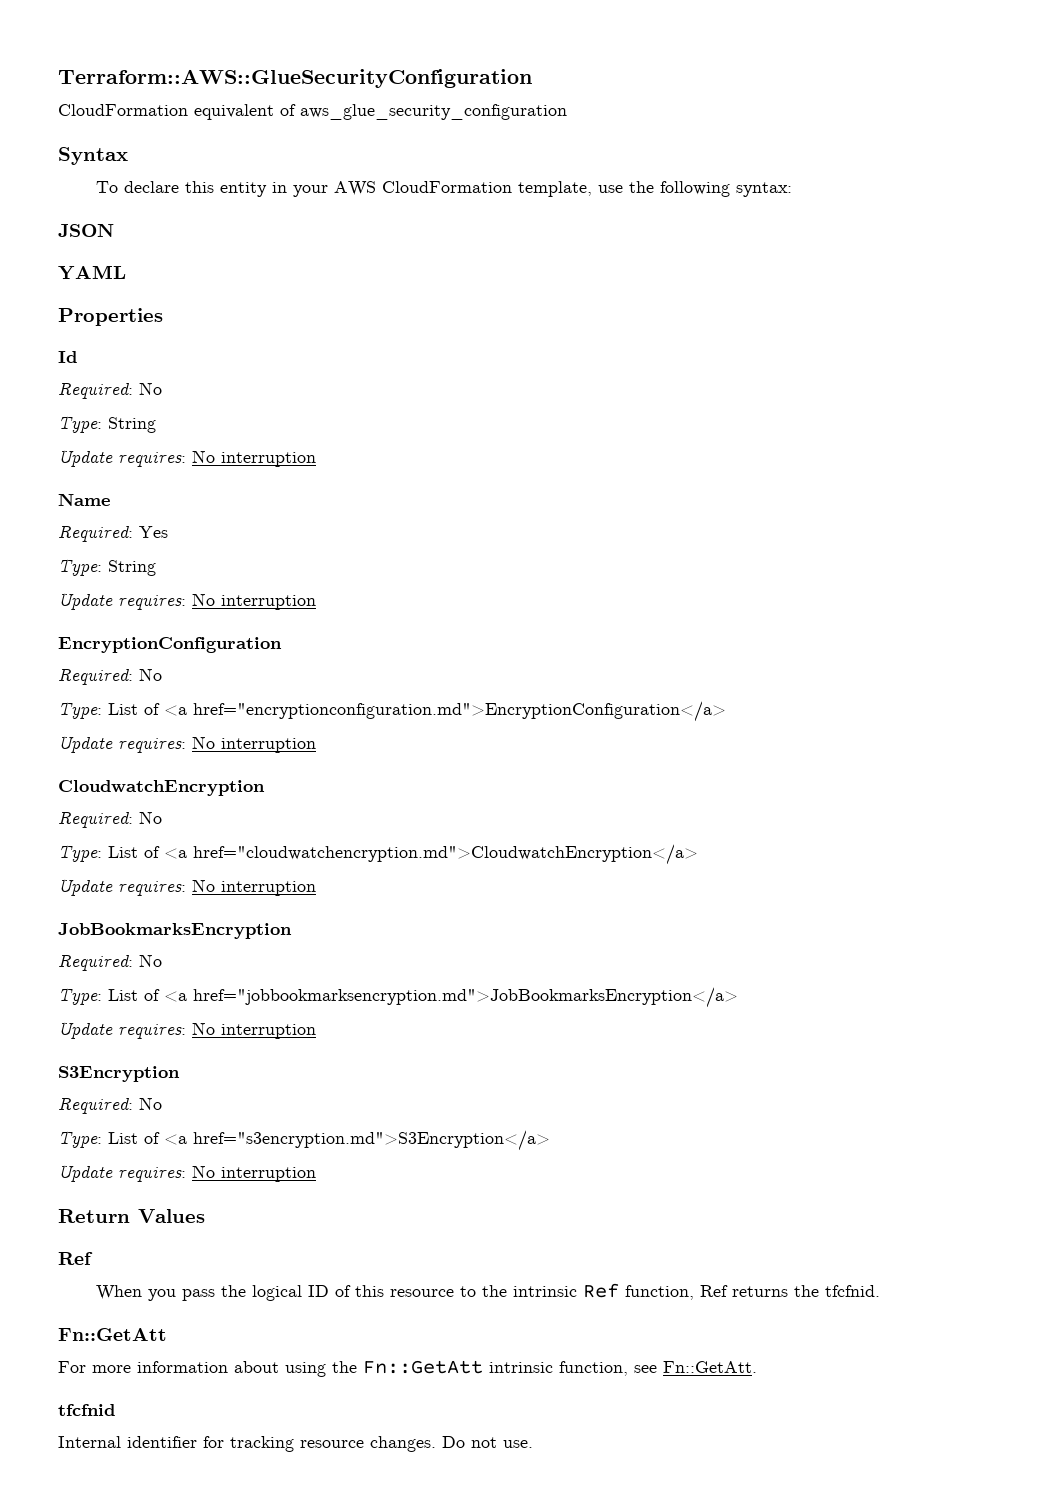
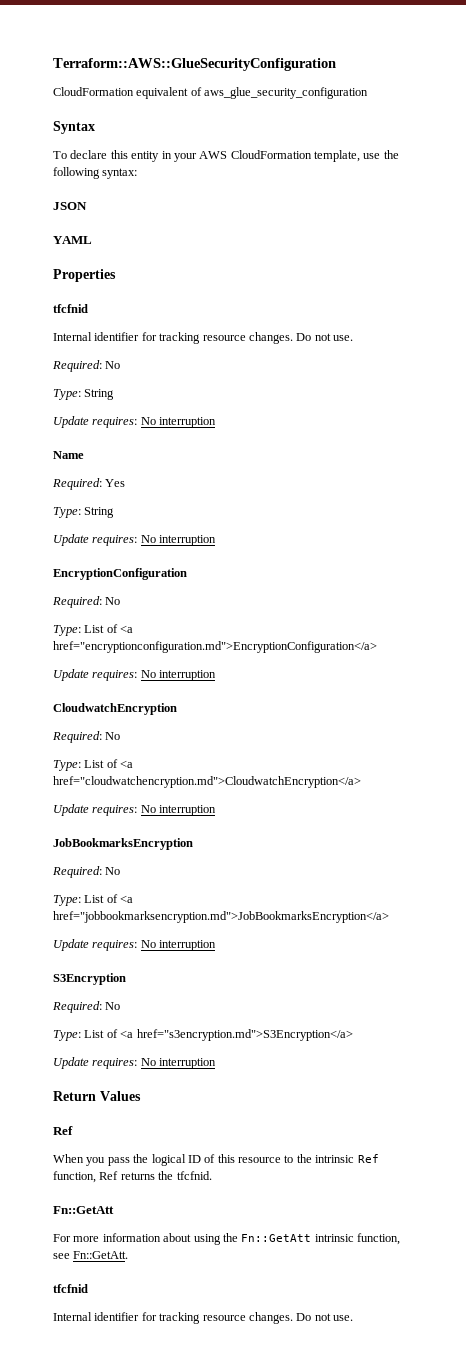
  Properties
- Id
+ tfcfnid
+ Internal identifier for tracking resource changes. Do not use.

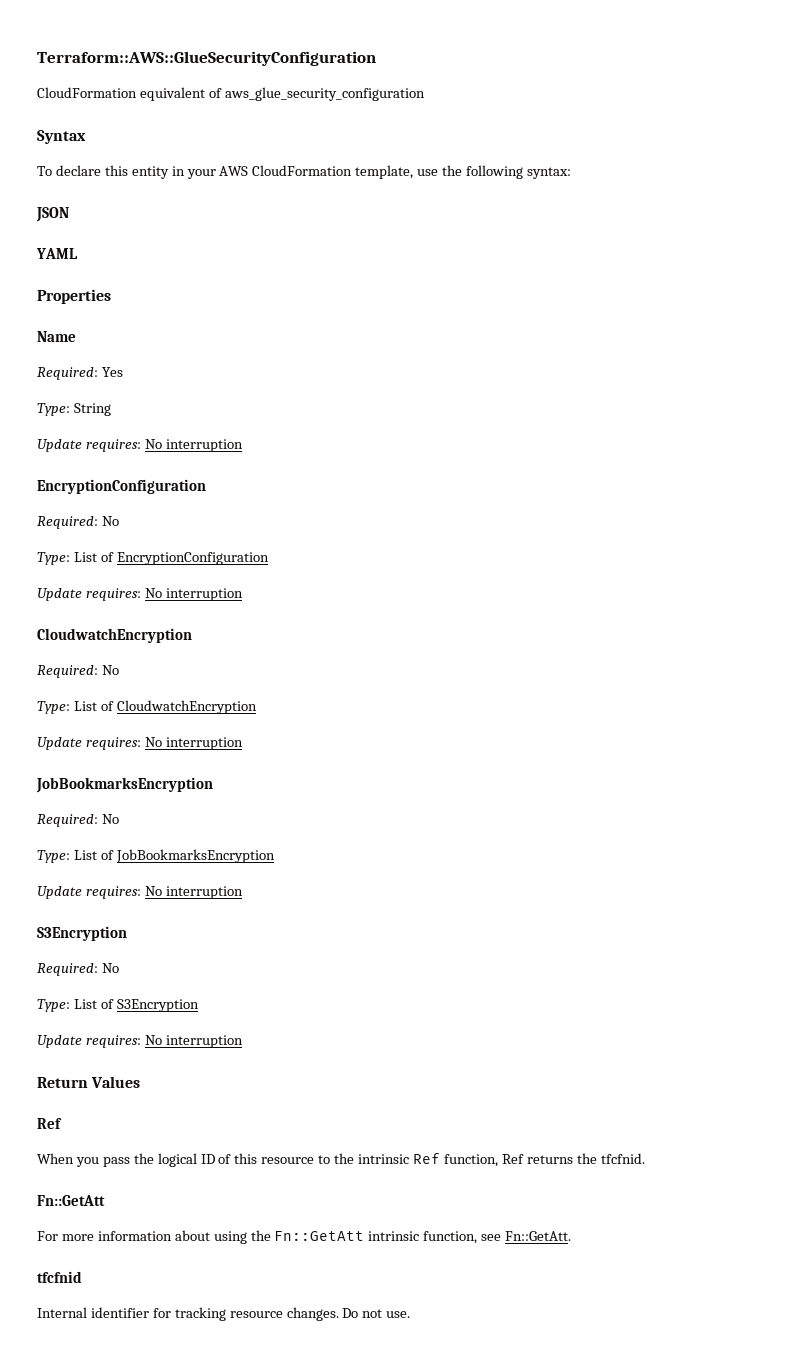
  Properties
- tfcfnid
- Internal identifier for tracking resource changes. Do not use.
- Required: No
- Type: String
- Update requires: No interruption
- Type: List of <a href="encryptionconfiguration.md">EncryptionConfiguration</a>
+ Type: List of EncryptionConfiguration
- Type: List of <a href="cloudwatchencryption.md">CloudwatchEncryption</a>
+ Type: List of CloudwatchEncryption
- Type: List of <a href="jobbookmarksencryption.md">JobBookmarksEncryption</a>
+ Type: List of JobBookmarksEncryption
- Type: List of <a href="s3encryption.md">S3Encryption</a>
+ Type: List of S3Encryption

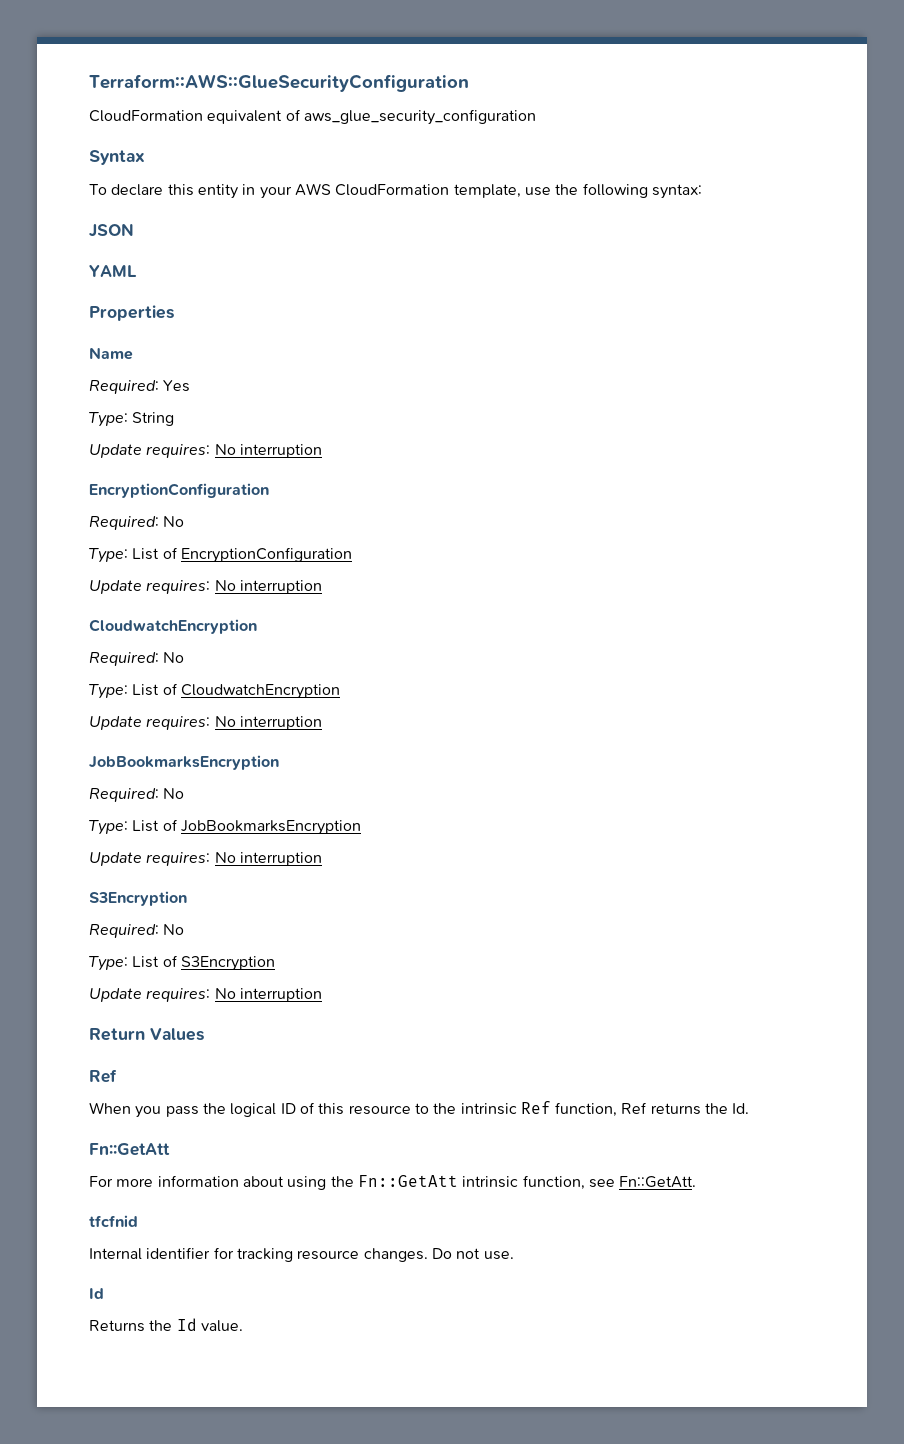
- When you pass the logical ID of this resource to the intrinsic Ref function, Ref returns the tfcfnid.
+ When you pass the logical ID of this resource to the intrinsic Ref function, Ref returns the Id.
  Do not use.
+ Id
+ Returns the Id value.

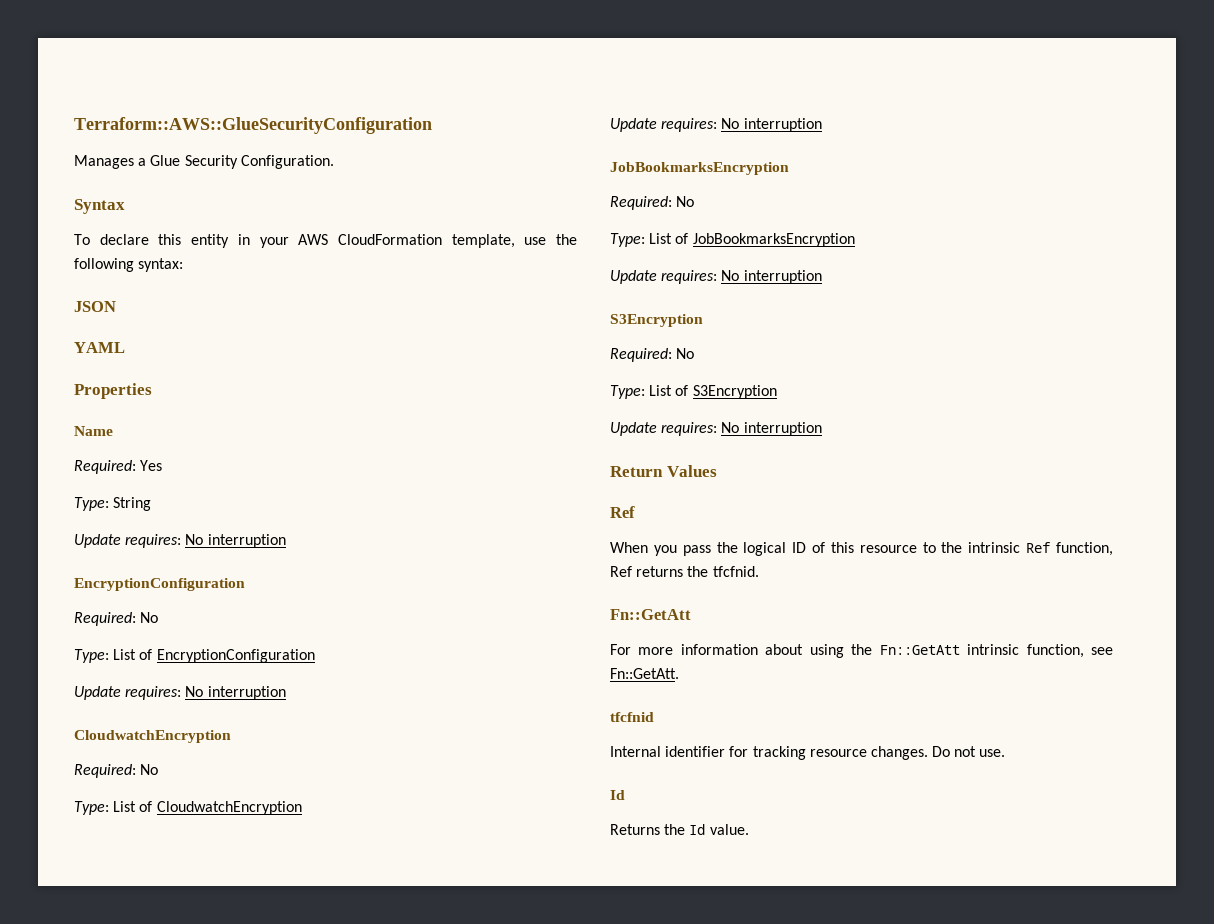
- CloudFormation equivalent of aws_glue_security_configuration
+ Manages a Glue Security Configuration.
- When you pass the logical ID of this resource to the intrinsic Ref function, Ref returns the Id.
+ When you pass the logical ID of this resource to the intrinsic Ref function, Ref returns the tfcfnid.

